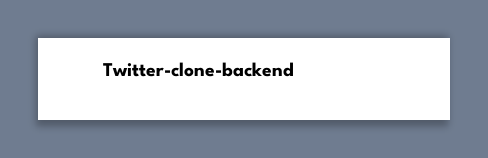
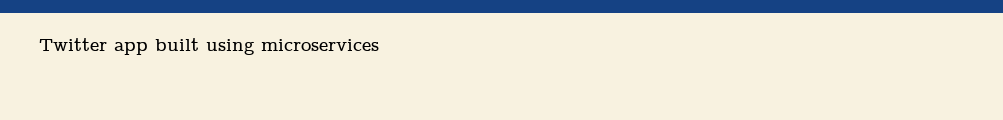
- Twitter-clone-backend
+ Twitter app built using microservices

